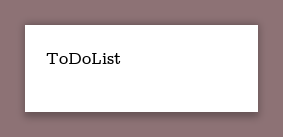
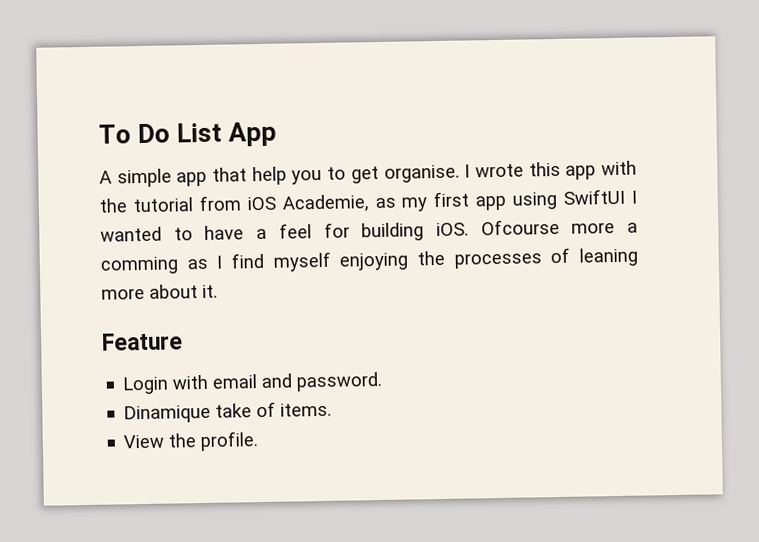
- ToDoList
+ To Do List App
+ A simple app that help you to get organise. I wrote this app with the tutorial from iOS Academie, as my first app using SwiftUI I wanted to have a feel for building iOS. Ofcourse more a comming as I find myself enjoying the processes of leaning more about it.
+ Feature
+ Login with email and password.
+ Dinamique take of items.
+ View the profile.

